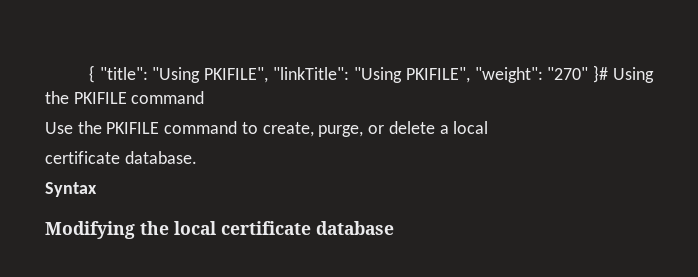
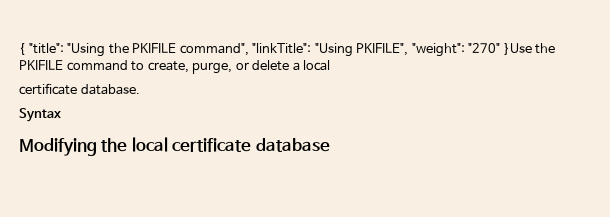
- { "title": "Using PKIFILE", "linkTitle": "Using PKIFILE", "weight": "270" }# Using the PKIFILE command
- Use the PKIFILE command to create, purge, or delete a local
+ { "title": "Using the PKIFILE command", "linkTitle": "Using PKIFILE", "weight": "270" }Use the PKIFILE command to create, purge, or delete a local

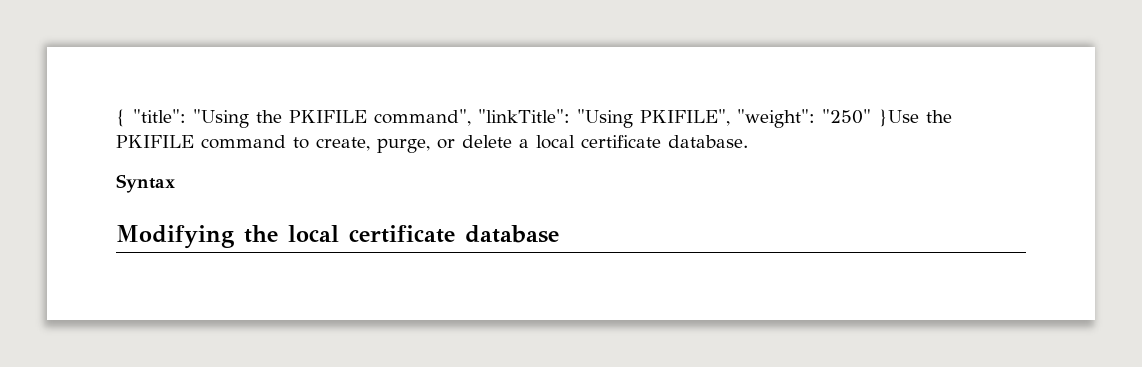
- { "title": "Using the PKIFILE command", "linkTitle": "Using PKIFILE", "weight": "270" }Use the PKIFILE command to create, purge, or delete a local
- certificate database.
+ { "title": "Using the PKIFILE command", "linkTitle": "Using PKIFILE", "weight": "250" }Use the PKIFILE command to create, purge, or delete a local certificate database.

